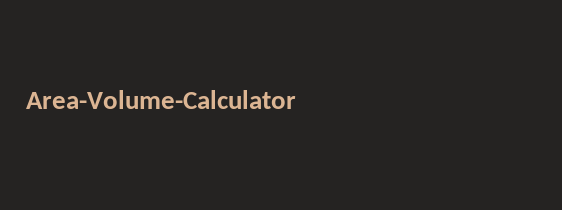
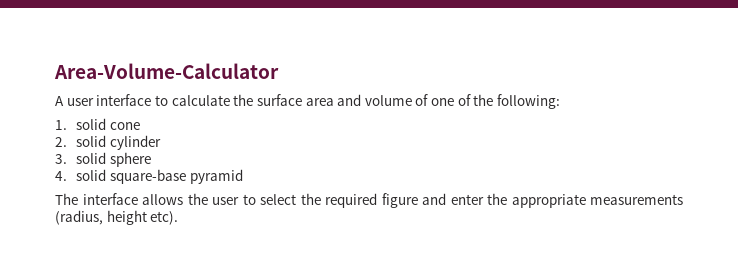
+ A user interface to calculate the surface area and volume of one of the following:
+ 1. solid cone
+ 2. solid cylinder
+ 3. solid sphere
+ 4. solid square-base pyramid
+ The interface allows the user to select the required figure and enter the appropriate measurements (radius, height etc).

